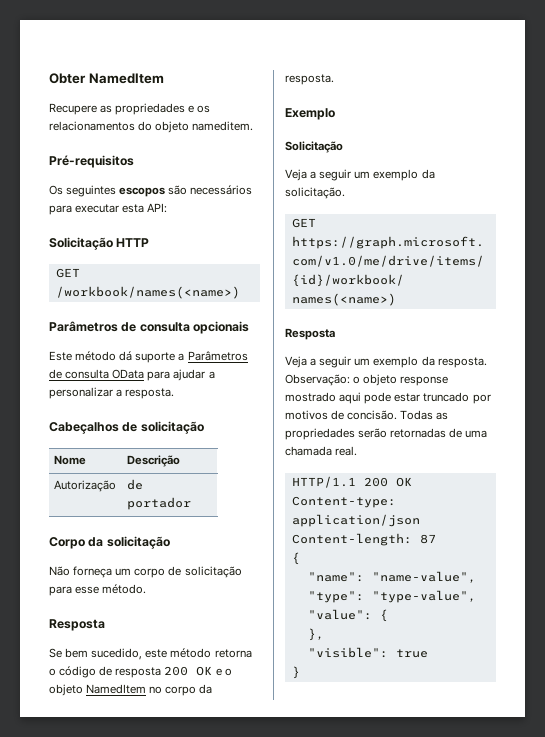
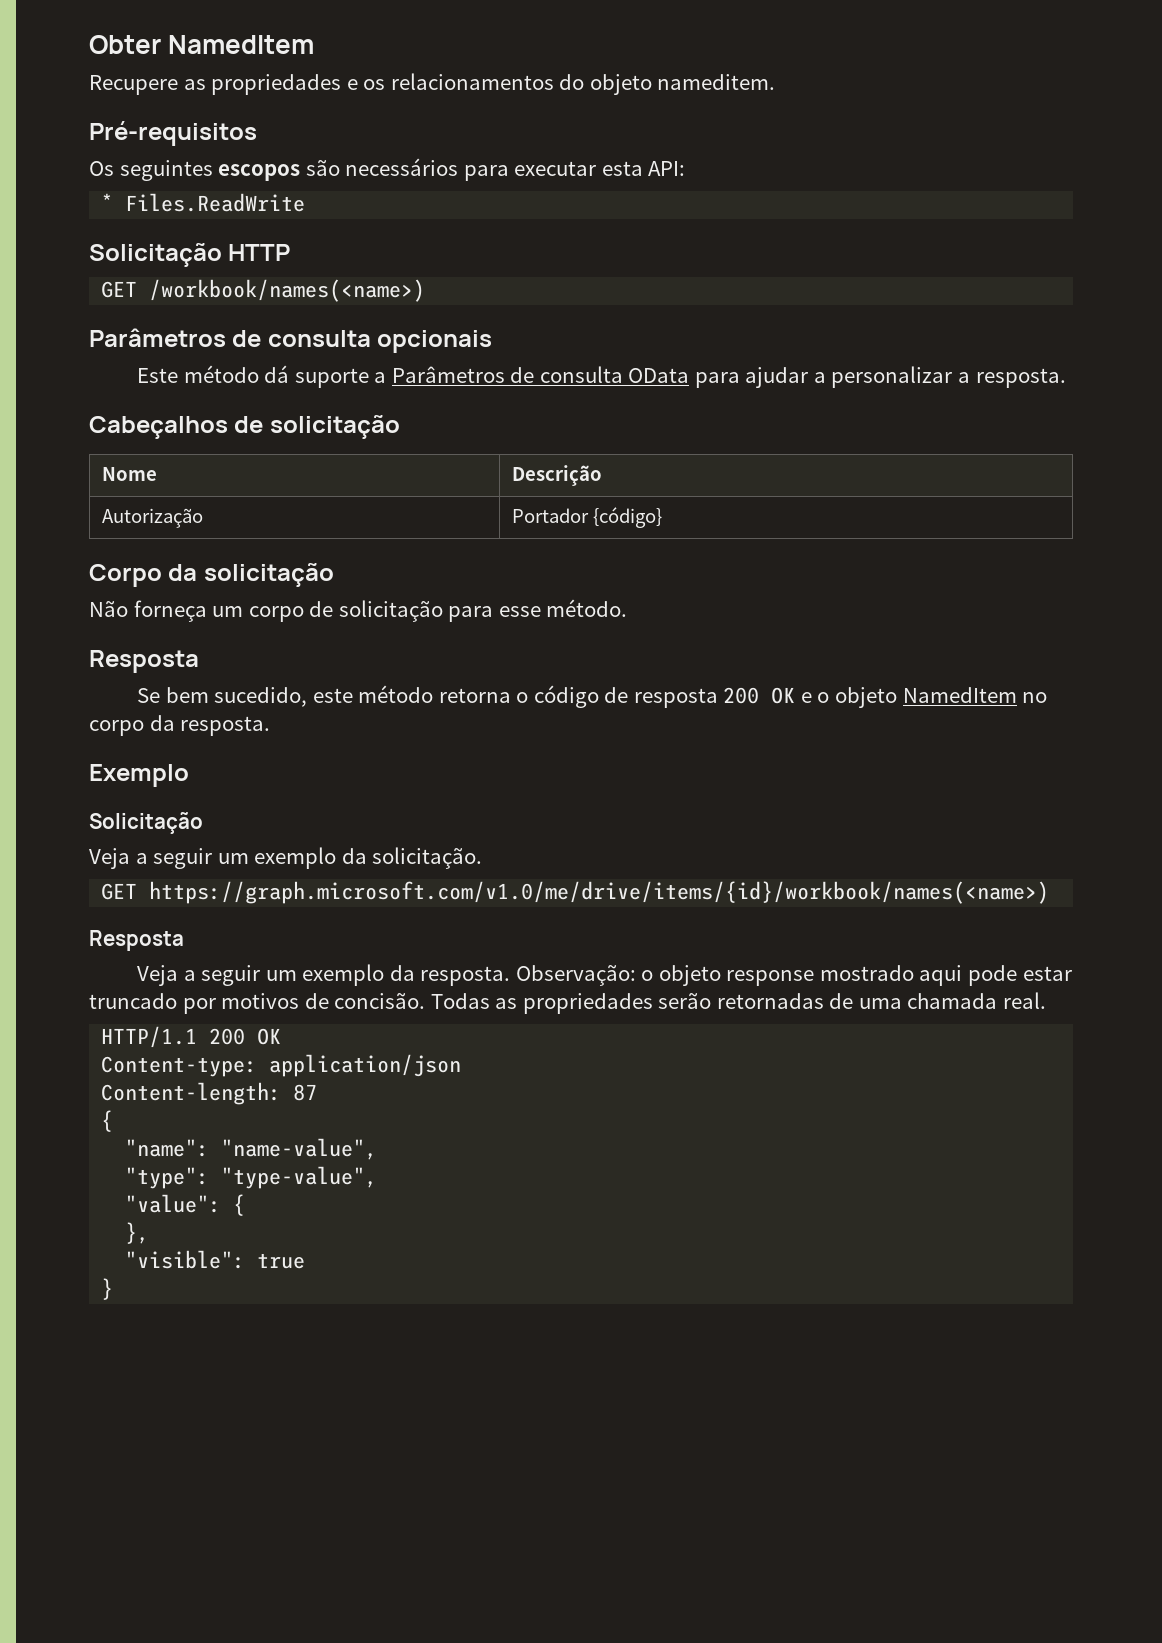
+ * Files.ReadWrite
- Autorização | de portador
+ Autorização | Portador {código}

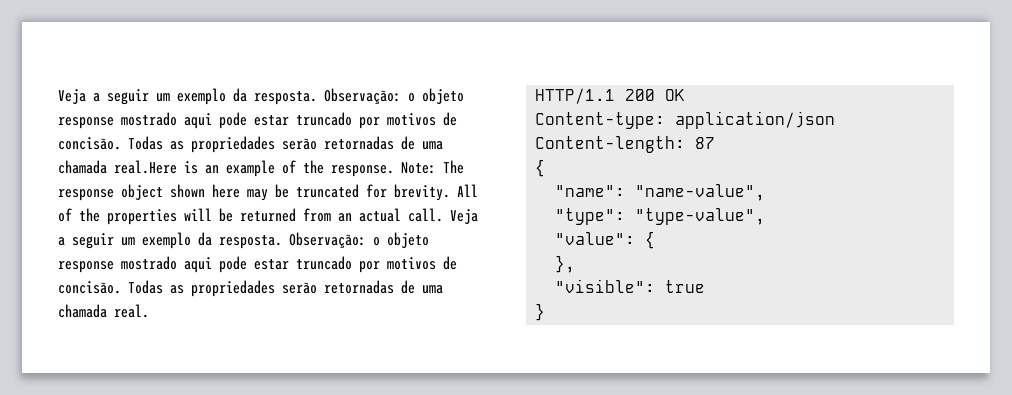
- Obter NamedItem
- Recupere as propriedades e os relacionamentos do objeto nameditem.
- Pré-requisitos
- Os seguintes escopos são necessários para executar esta API:
- * Files.ReadWrite
- Solicitação HTTP
- GET /workbook/names(<name>)
- Parâmetros de consulta opcionais
- Este método dá suporte a Parâmetros de consulta OData para ajudar a personalizar a resposta.
- Cabeçalhos de solicitação
- Nome | Descrição
- Autorização | Portador {código}
- Corpo da solicitação
- Não forneça um corpo de solicitação para esse método.
- Resposta
- Se bem sucedido, este método retorna o código de resposta 200 OK e o objeto NamedItem no corpo da resposta.
- Exemplo
- Solicitação
- Veja a seguir um exemplo da solicitação.
- GET https://graph.microsoft.com/v1.0/me/drive/items/{id}/workbook/names(<name>)
- Resposta
- Veja a seguir um exemplo da resposta.
+ Veja a seguir um exemplo da resposta. Observação: o objeto response mostrado aqui pode estar truncado por motivos de concisão. Todas as propriedades serão retornadas de uma chamada real.Here is an example of the response. Note: The response object shown here may be truncated for brevity. All of the properties will be returned from an actual call. Veja a seguir um exemplo da resposta.

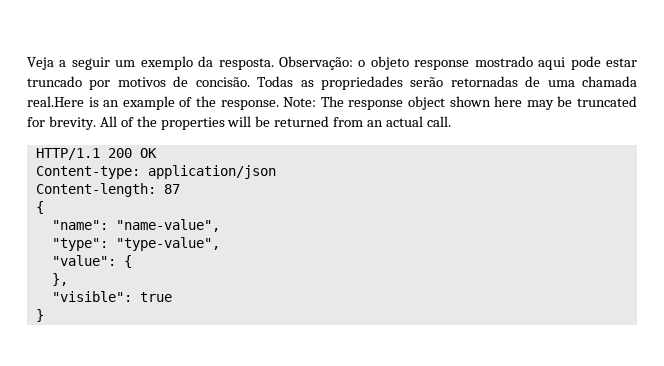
- Veja a seguir um exemplo da resposta. Observação: o objeto response mostrado aqui pode estar truncado por motivos de concisão. Todas as propriedades serão retornadas de uma chamada real.

